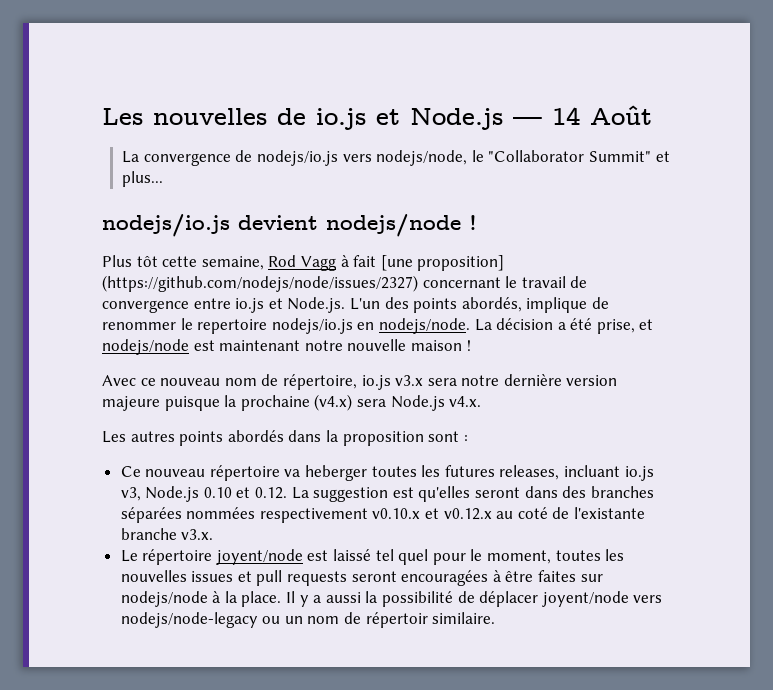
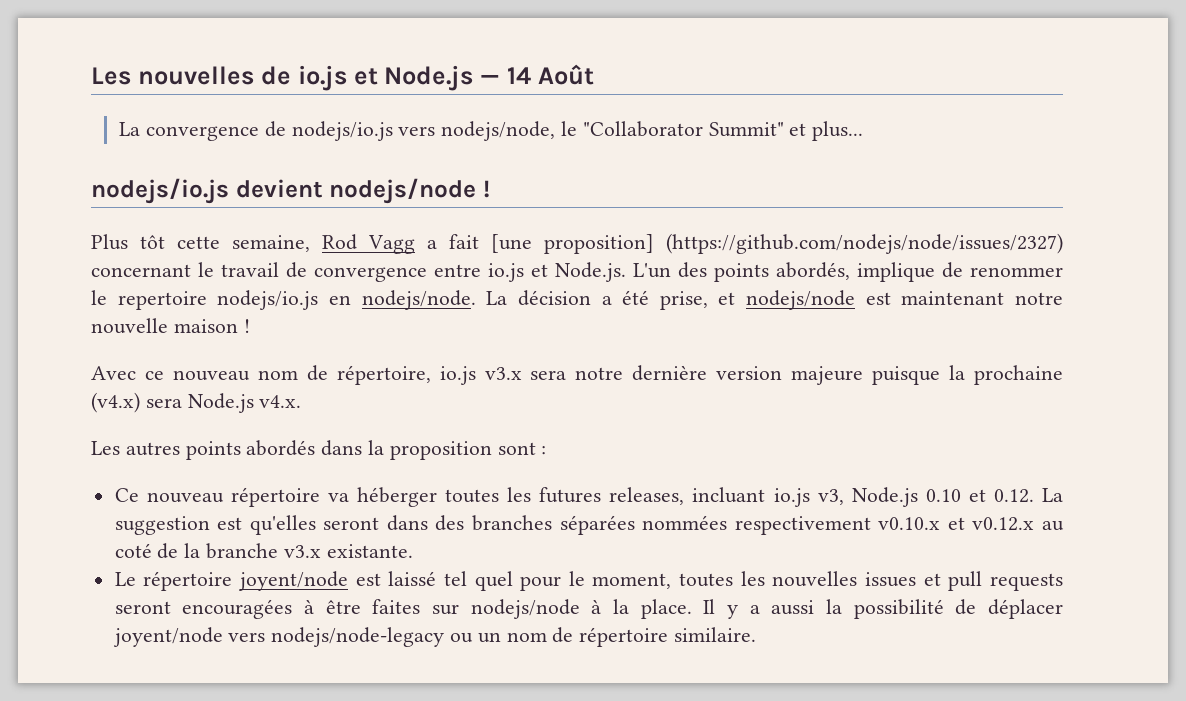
- Plus tôt cette semaine, Rod Vagg à fait [une proposition] (https://github.com/nodejs/node/issues/2327) concernant le travail de convergence entre io.js et Node.js. L'un des points abordés, implique de renommer le repertoire nodejs/io.js en nodejs/node.
+ Plus tôt cette semaine, Rod Vagg a fait [une proposition] (https://github.com/nodejs/node/issues/2327) concernant le travail de convergence entre io.js et Node.js. L'un des points abordés, implique de renommer le repertoire nodejs/io.js en nodejs/node.
- Ce nouveau répertoire va heberger toutes les futures releases, incluant io.js v3, Node.js 0.10 et 0.12. La suggestion est qu'elles seront dans des branches séparées nommées respectivement v0.10.x et v0.12.x au coté de l'existante branche v3.x.
+ Ce nouveau répertoire va héberger toutes les futures releases, incluant io.js v3, Node.js 0.10 et 0.12. La suggestion est qu'elles seront dans des branches séparées nommées respectivement v0.10.x et v0.12.x au coté de la branche v3.x existante.
- Il y a aussi la possibilité de déplacer joyent/node vers nodejs/node-legacy ou un nom de répertoir similaire.
+ Il y a aussi la possibilité de déplacer joyent/node vers nodejs/node-legacy ou un nom de répertoire similaire.

